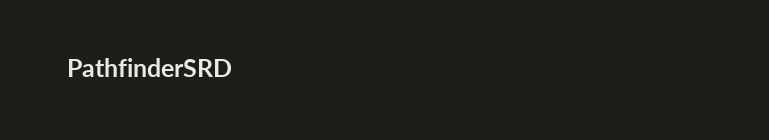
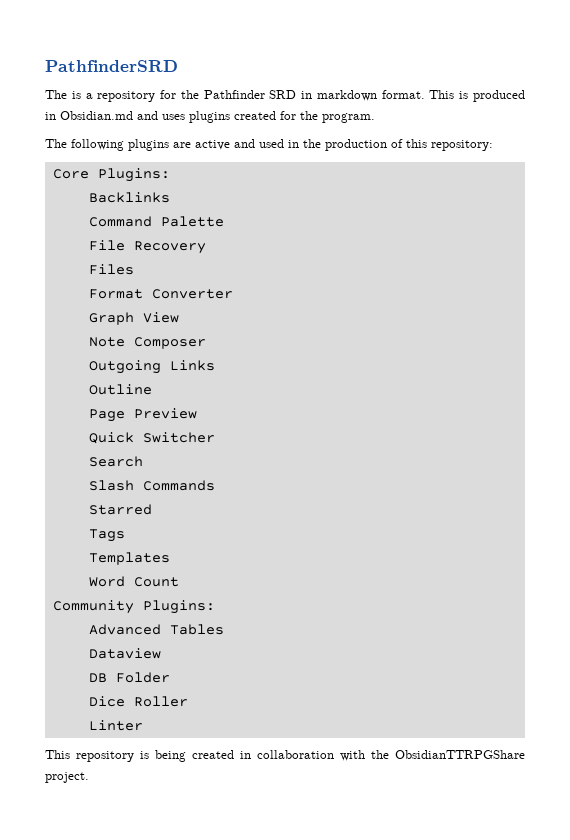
+ The is a repository for the Pathfinder SRD in markdown format. This is produced in Obsidian.md and uses plugins created for the program.
+ The following plugins are active and used in the production of this repository:
+ Core Plugins:
+ Backlinks
+ Command Palette
+ File Recovery
+ Files
+ Format Converter
+ Graph View
+ Note Composer
+ Outgoing Links
+ Outline
+ Page Preview
+ Quick Switcher
+ Search
+ Slash Commands
+ Starred
+ Tags
+ Templates
+ Word Count
+ Community Plugins:
+ Advanced Tables
+ Dataview
+ DB Folder
+ Dice Roller
+ Linter
+ This repository is being created in collaboration with the ObsidianTTRPGShare project.

